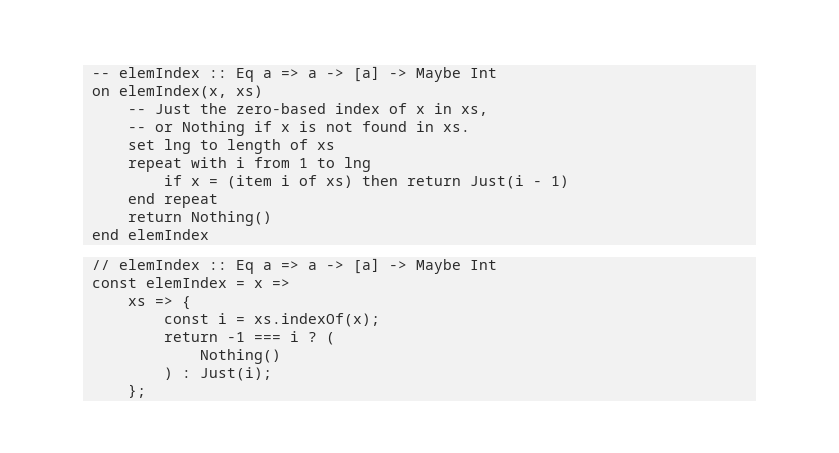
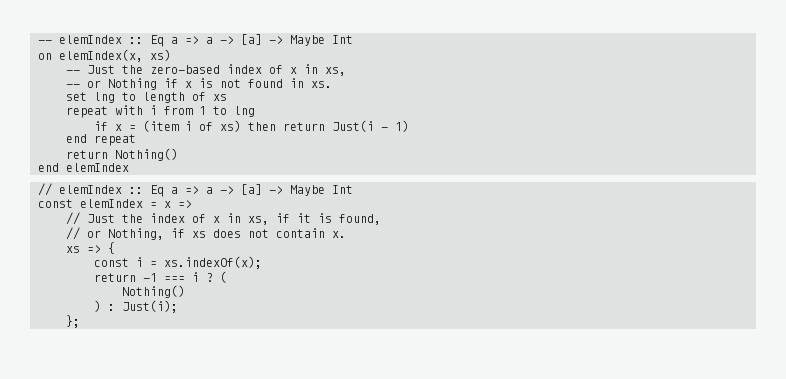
+ // Just the index of x in xs, if it is found,
+ // or Nothing, if xs does not contain x.

